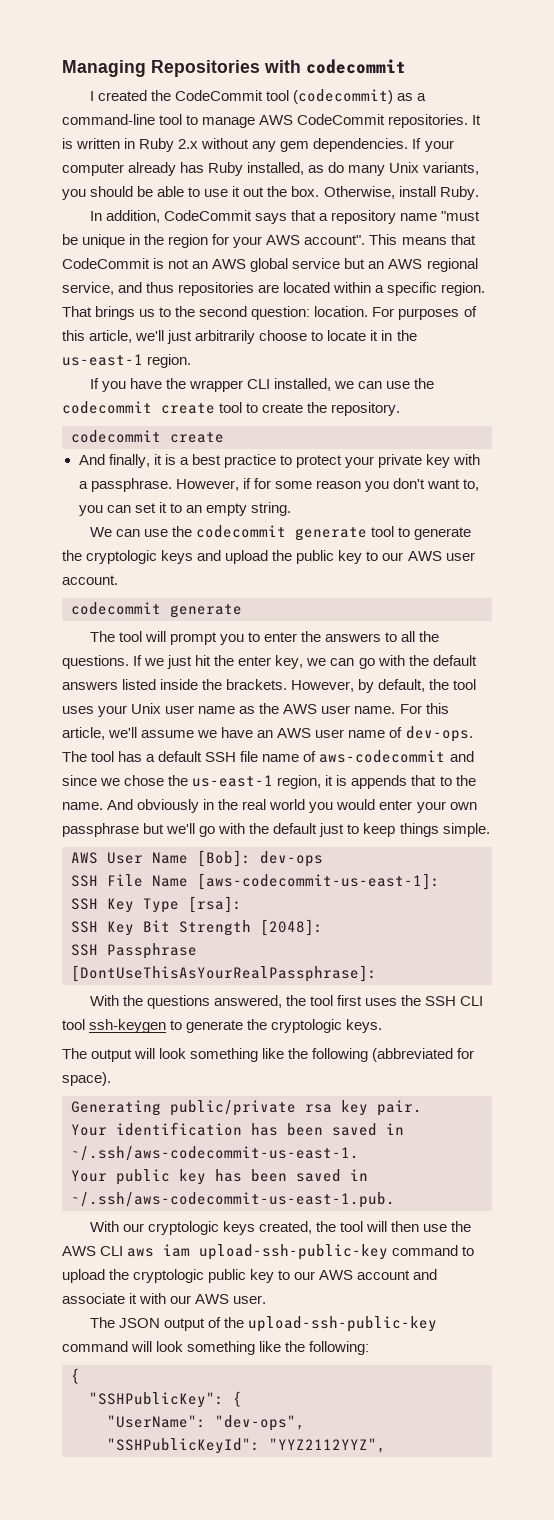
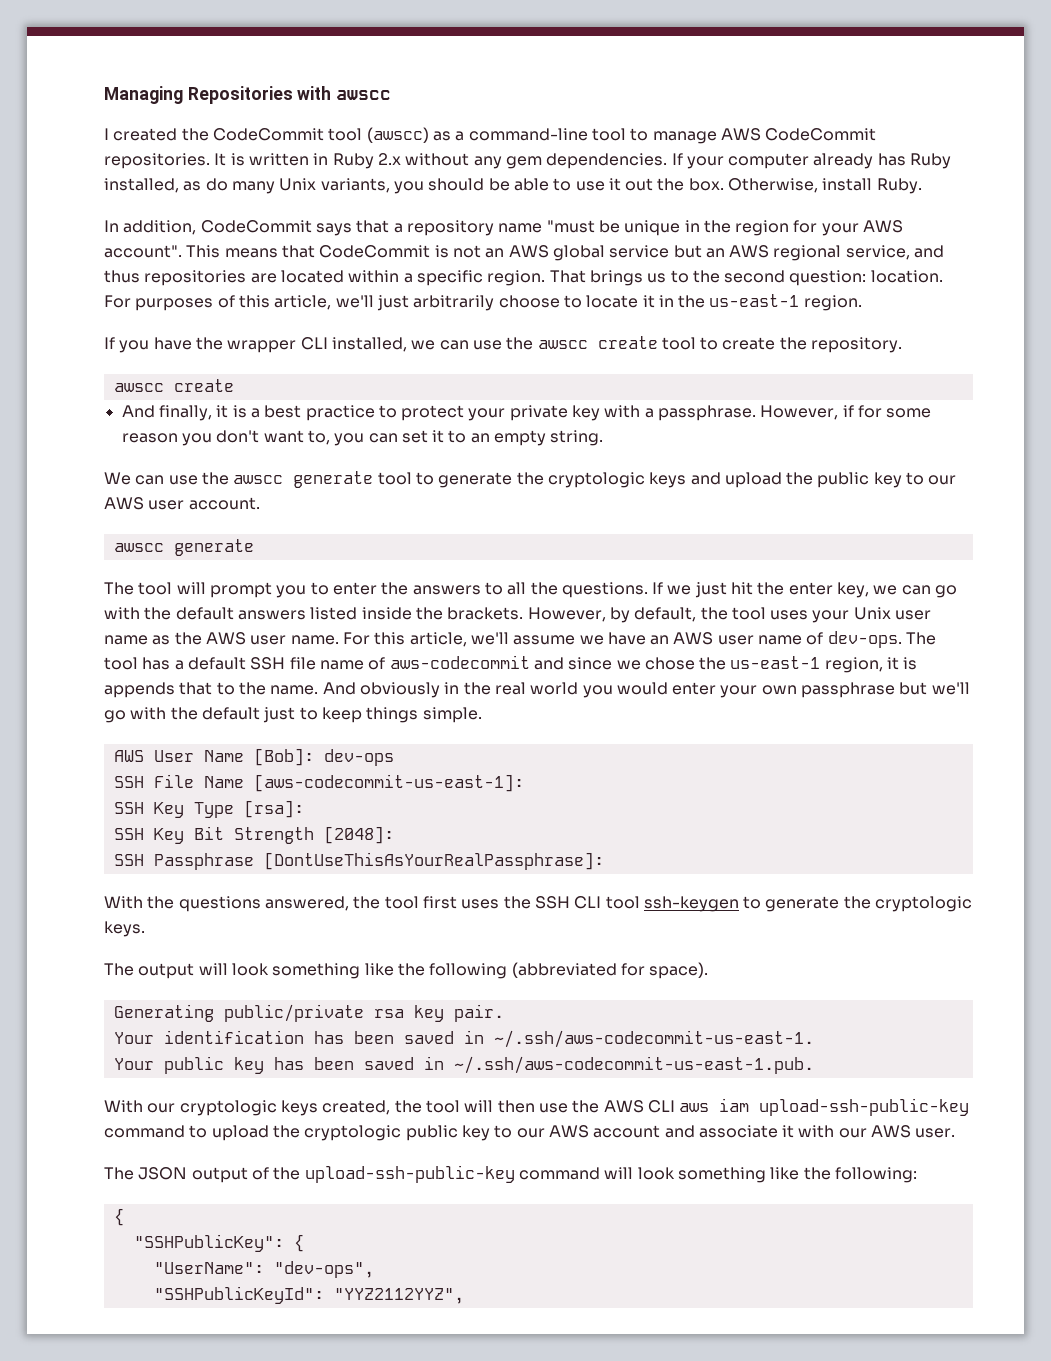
- Managing Repositories with codecommit
+ Managing Repositories with awscc
- I created the CodeCommit tool (codecommit) as a command-line tool to manage AWS CodeCommit repositories.
+ I created the CodeCommit tool (awscc) as a command-line tool to manage AWS CodeCommit repositories.
- If you have the wrapper CLI installed, we can use the codecommit create tool to create the repository.
- codecommit create
+ If you have the wrapper CLI installed, we can use the awscc create tool to create the repository.
+ awscc create
- We can use the codecommit generate tool to generate the cryptologic keys and upload the public key to our AWS user account.
- codecommit generate
+ We can use the awscc generate tool to generate the cryptologic keys and upload the public key to our AWS user account.
+ awscc generate

